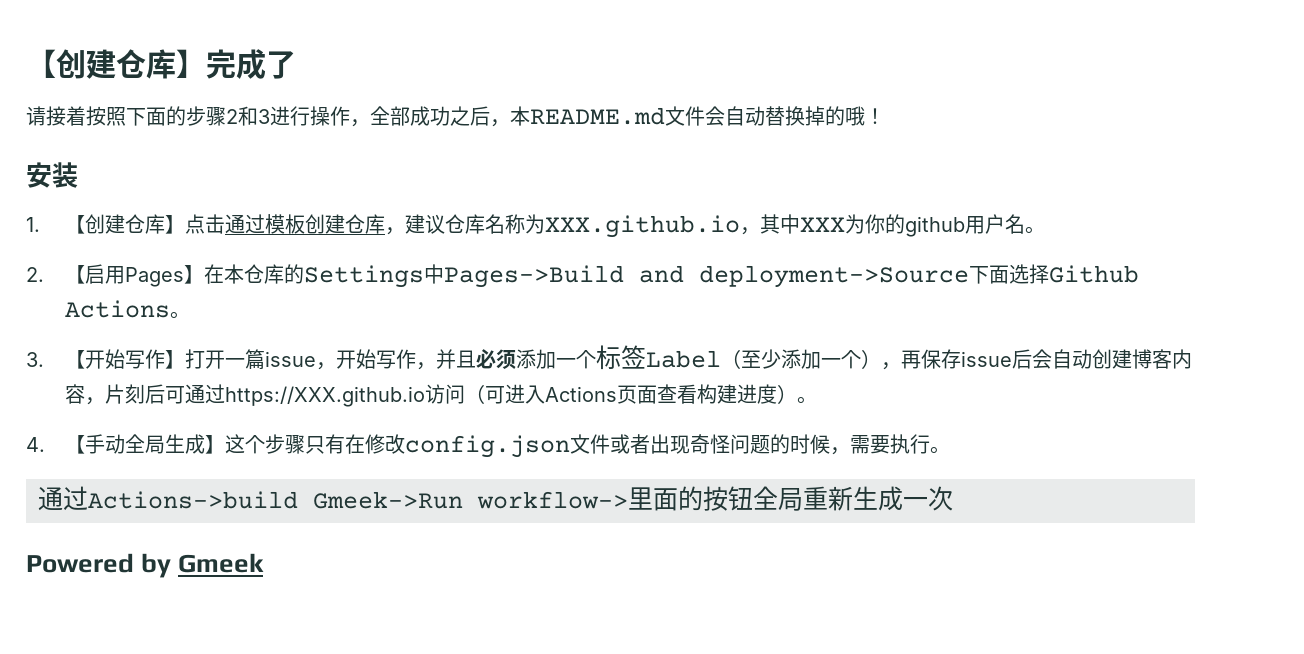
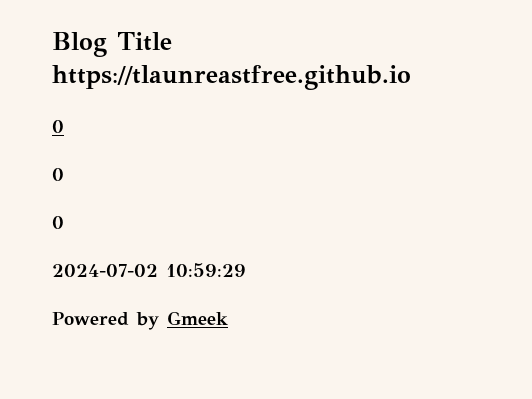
- 【创建仓库】完成了
- 请接着按照下面的步骤2和3进行操作，全部成功之后，本README.md文件会自动替换掉的哦！
- 安装
- 1.【创建仓库】点击通过模板创建仓库，建议仓库名称为XXX.github.io，其中XXX为你的github用户名。
- 2.【启用Pages】在本仓库的Settings中Pages->Build and deployment->Source下面选择Github Actions。
- 3.【开始写作】打开一篇issue，开始写作，并且必须添加一个标签Label（至少添加一个），再保存issue后会自动创建博客内容，片刻后可通过https://XXX.github.io访问（可进入Actions页面查看构建进度）。
- 4.【手动全局生成】这个步骤只有在修改config.json文件或者出现奇怪问题的时候，需要执行。
- 通过Actions->build Gmeek->Run workflow->里面的按钮全局重新生成一次
+ Blog Title https://tlaunreastfree.github.io
+ 0
+ 0
+ 0
+ 2024-07-02 10:59:29

